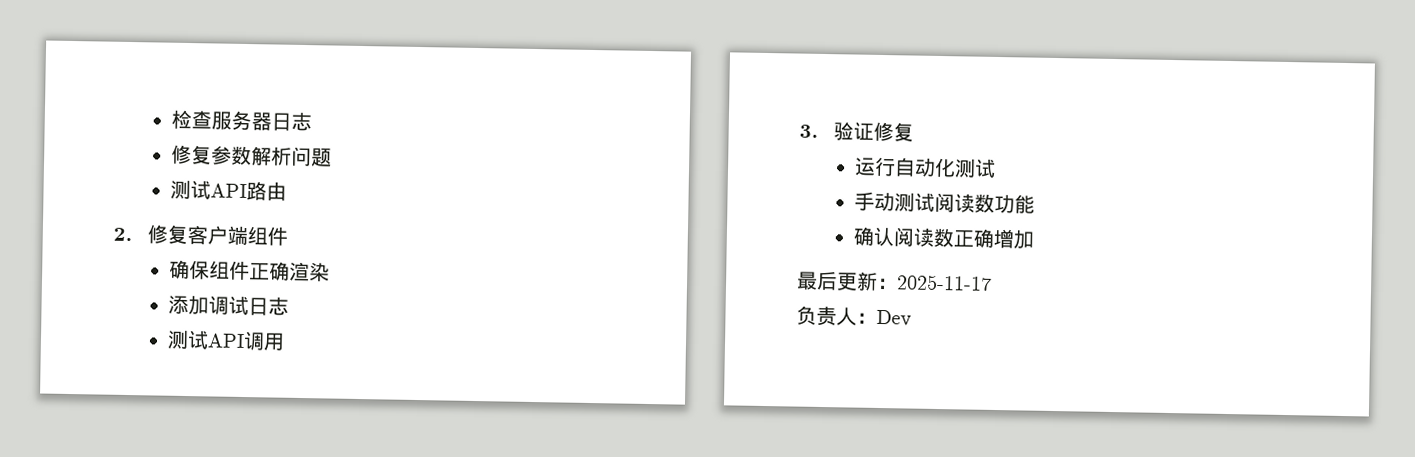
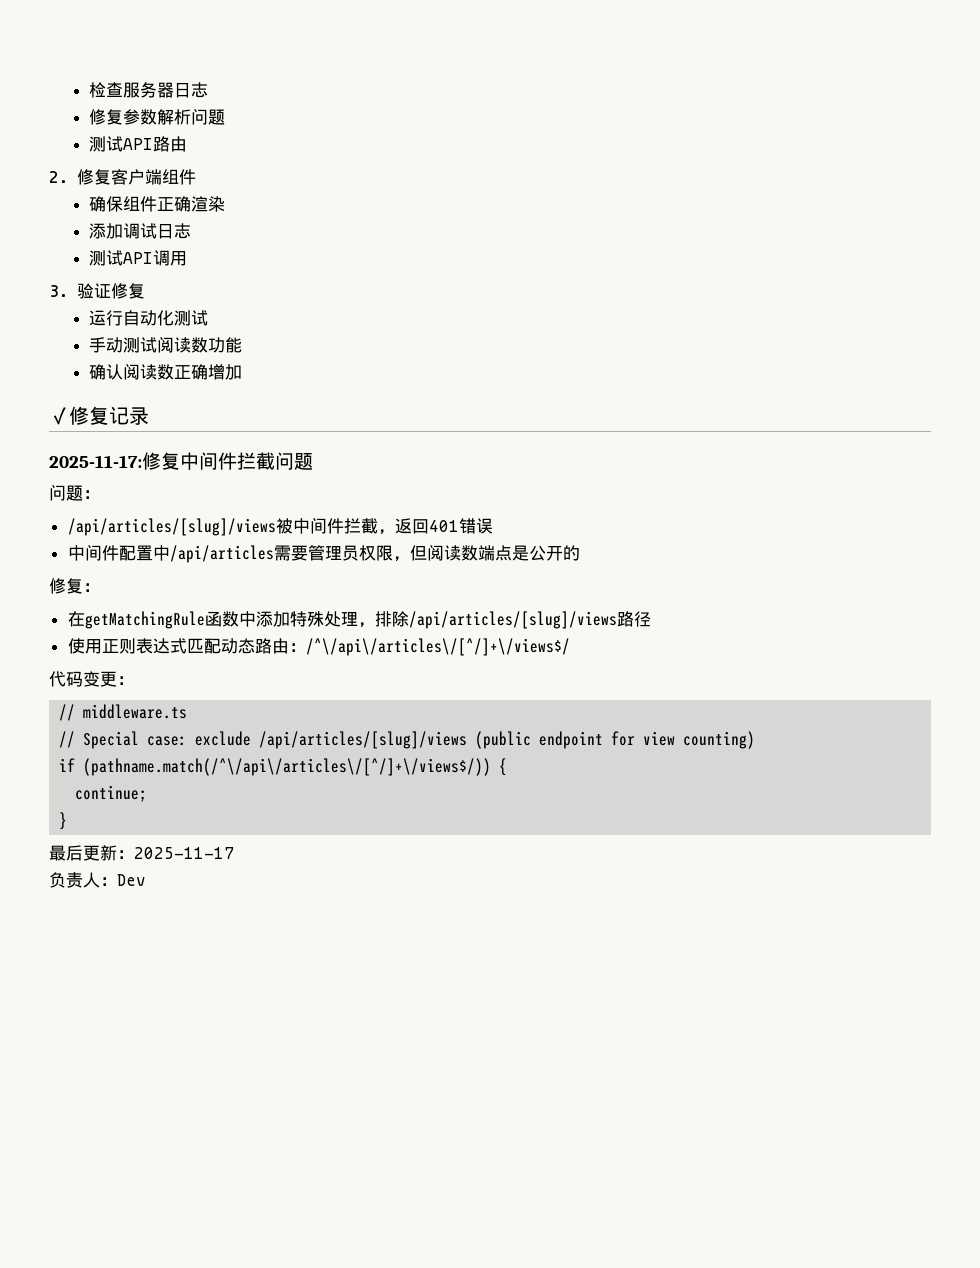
+ ✓修复记录
+ 2025-11-17:修复中间件拦截问题
+ 问题：
+ /api/articles/[slug]/views被中间件拦截，返回401错误
+ 中间件配置中/api/articles需要管理员权限，但阅读数端点是公开的
+ 修复：
+ 在getMatchingRule函数中添加特殊处理，排除/api/articles/[slug]/views路径
+ 使用正则表达式匹配动态路由：/^\/api\/articles\/[^/]+\/views$/
+ 代码变更：
+ // middleware.ts
+ // Special case: exclude /api/articles/[slug]/views (public endpoint for view counting)
+ if (pathname.match(/^\/api\/articles\/[^/]+\/views$/)) {
+ continue;
+ }

